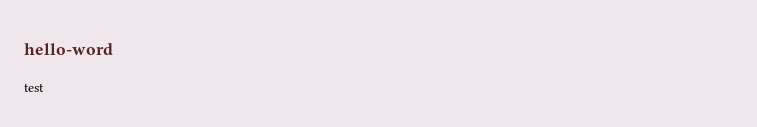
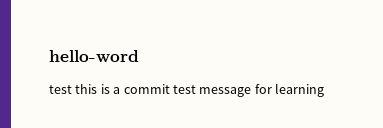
- test
+ test this is a commit test message for learning

